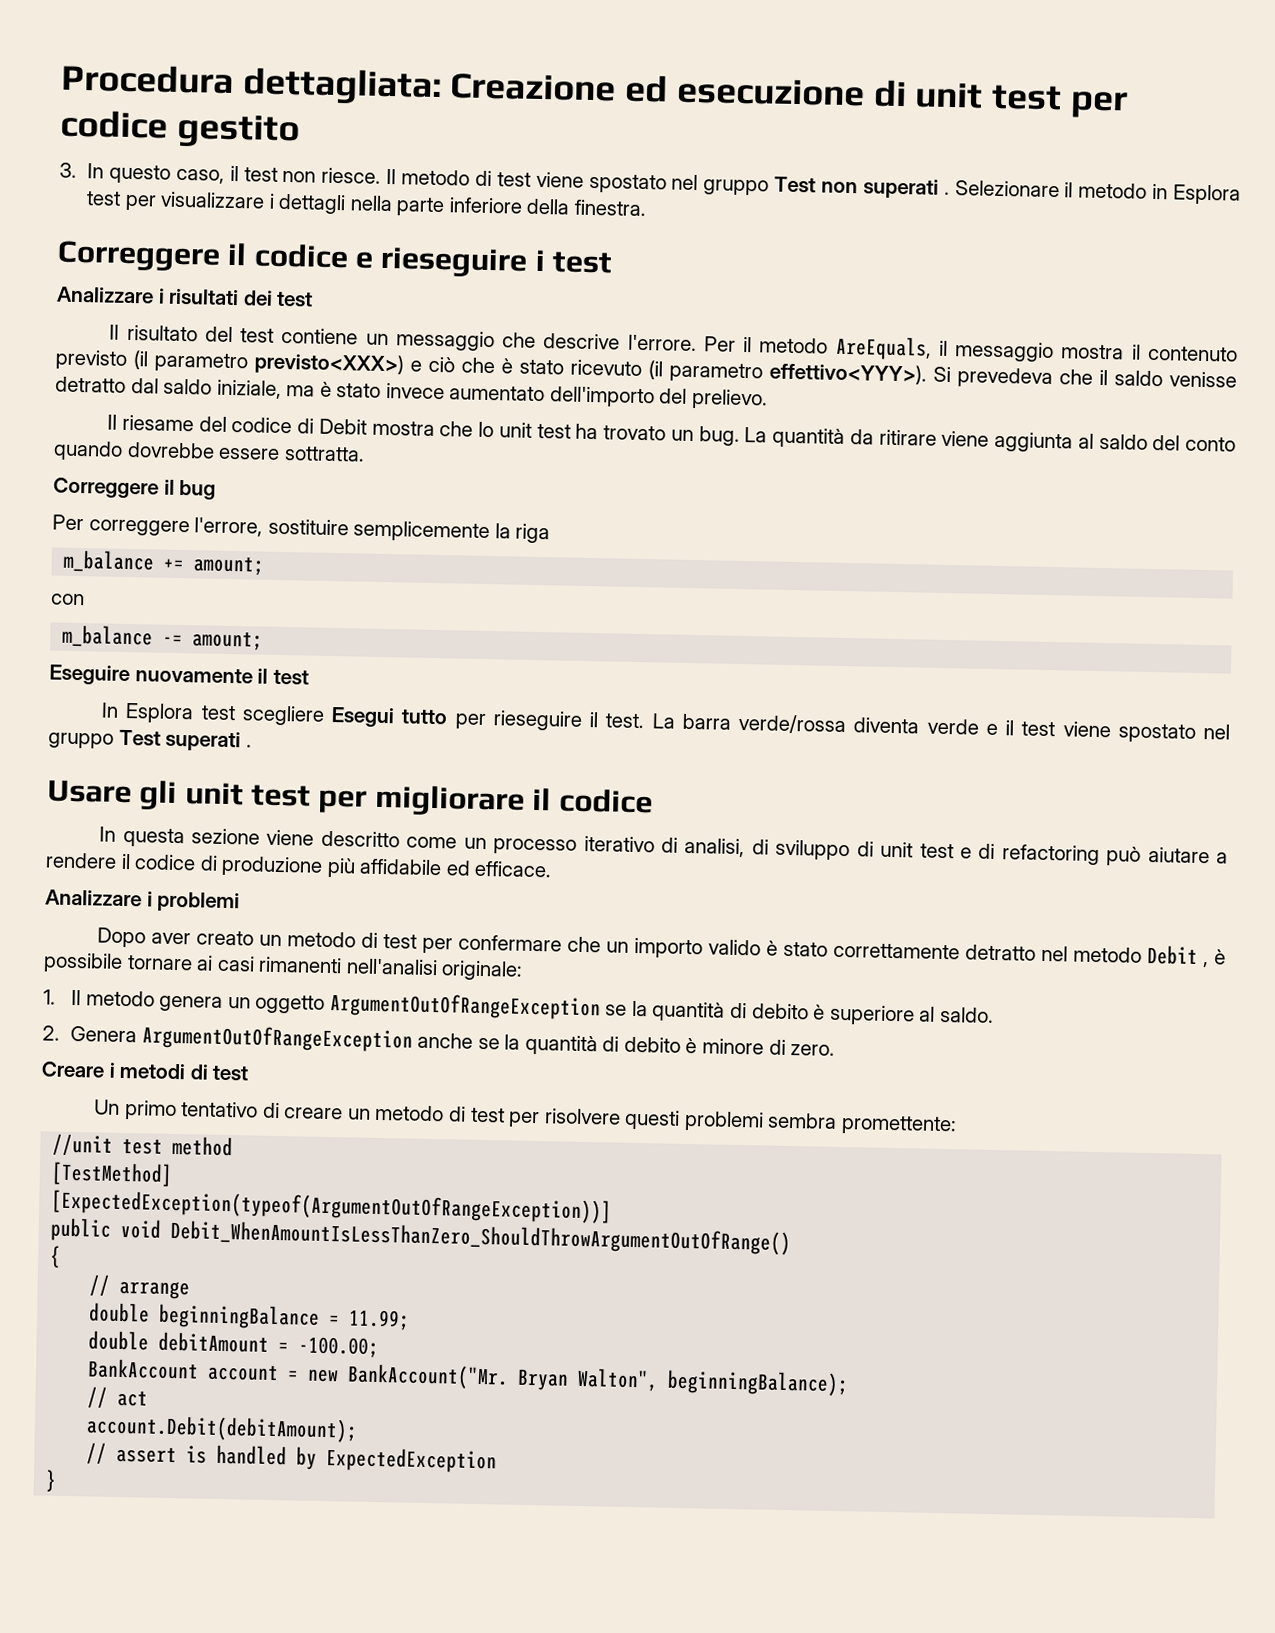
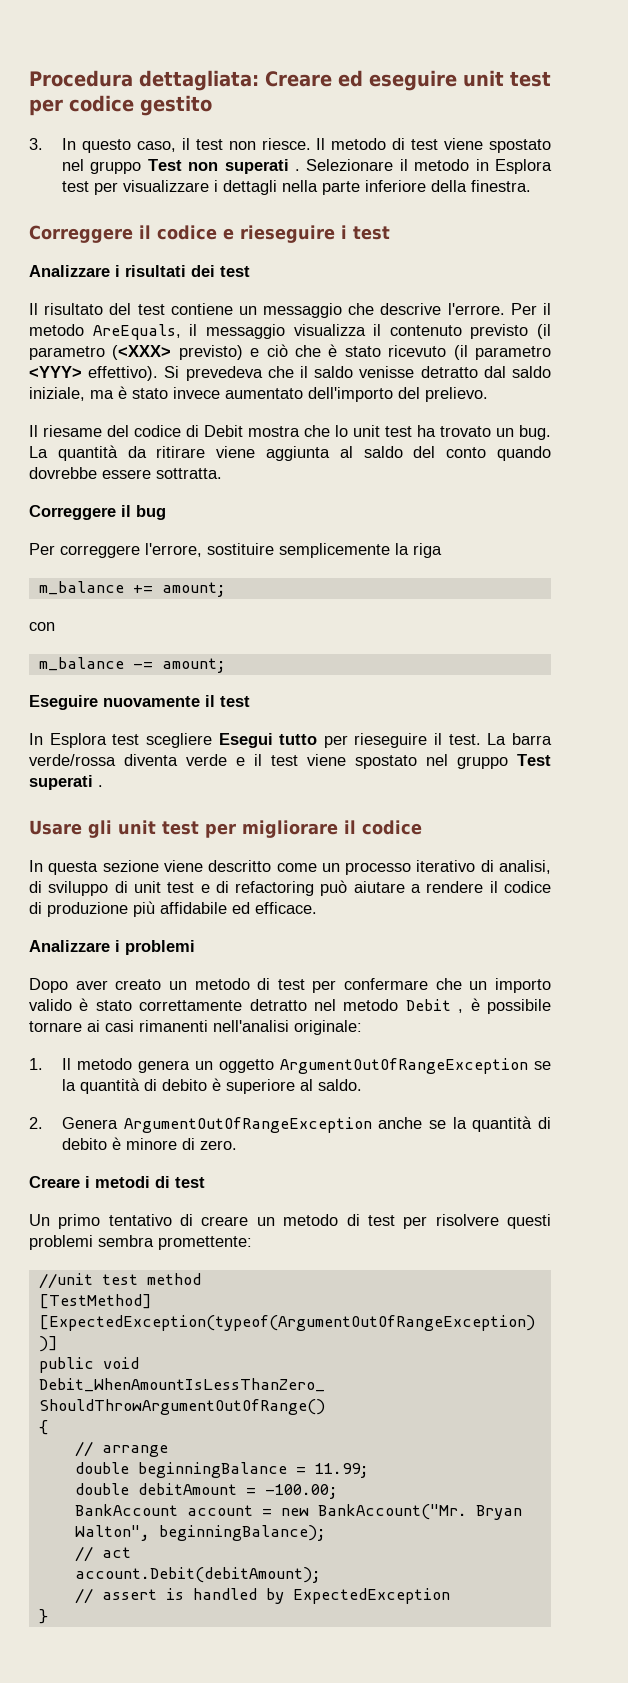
- Procedura dettagliata: Creazione ed esecuzione di unit test per codice gestito
+ Procedura dettagliata: Creare ed eseguire unit test per codice gestito
- Per il metodo AreEquals, il messaggio mostra il contenuto previsto (il parametro previsto<XXX>) e ciò che è stato ricevuto (il parametro effettivo<YYY>).
+ Per il metodo AreEquals, il messaggio visualizza il contenuto previsto (il parametro (<XXX> previsto) e ciò che è stato ricevuto (il parametro <YYY> effettivo).

